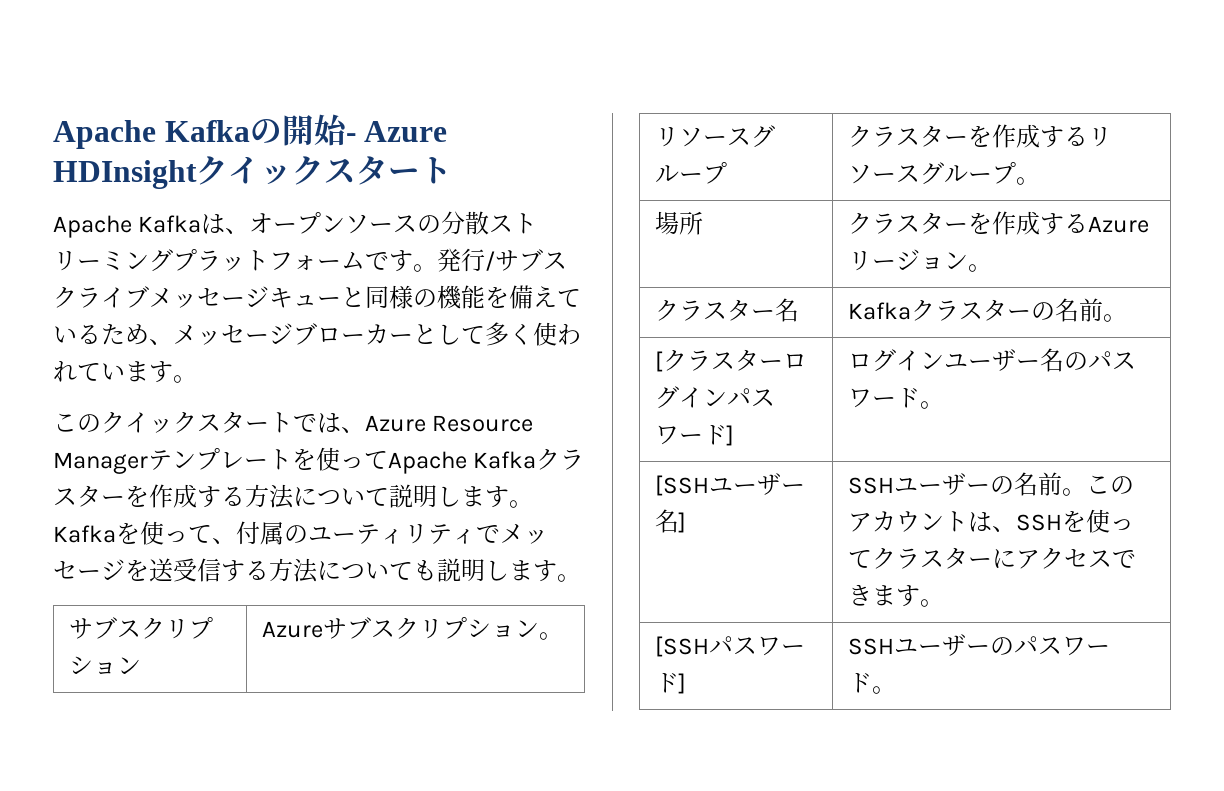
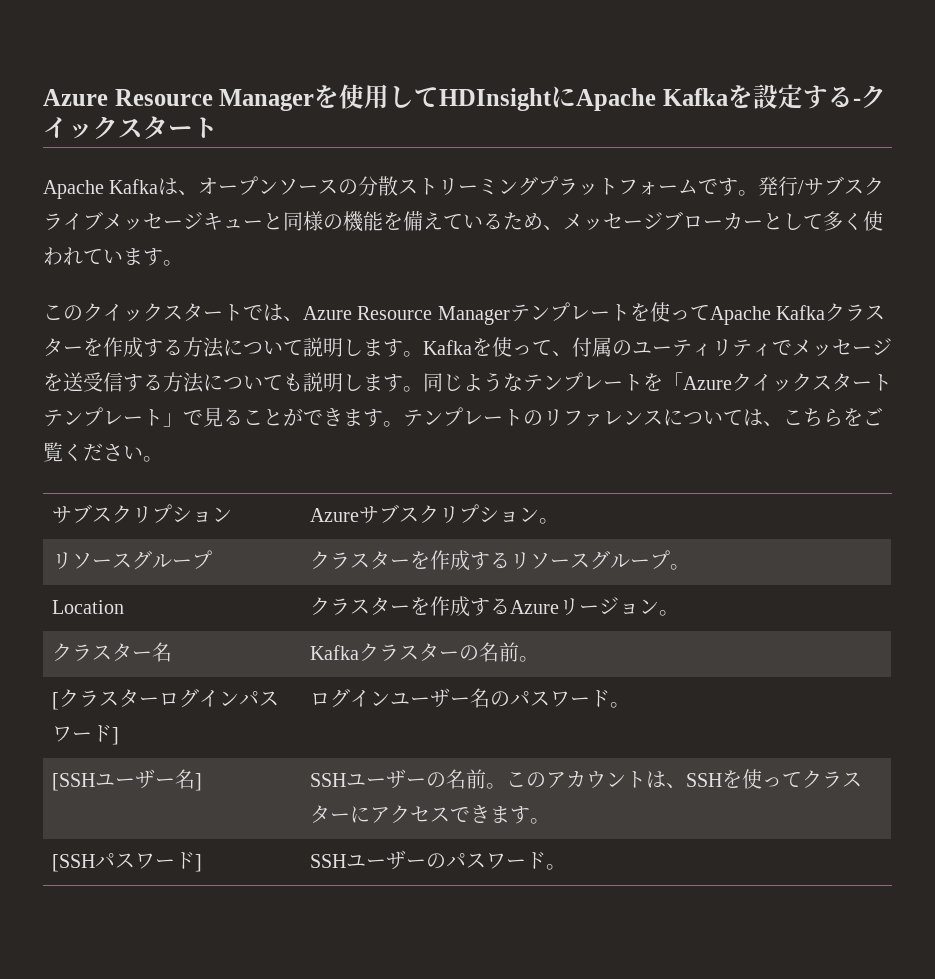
- Apache Kafkaの開始- Azure HDInsightクイックスタート
+ Azure Resource Managerを使用してHDInsightにApache Kafkaを設定する-クイックスタート
+ 同じようなテンプレートを「Azureクイックスタートテンプレート」で見ることができます。テンプレートのリファレンスについては、こちらをご覧ください。
- 場所 | クラスターを作成するAzureリージョン。
+ Location | クラスターを作成するAzureリージョン。

